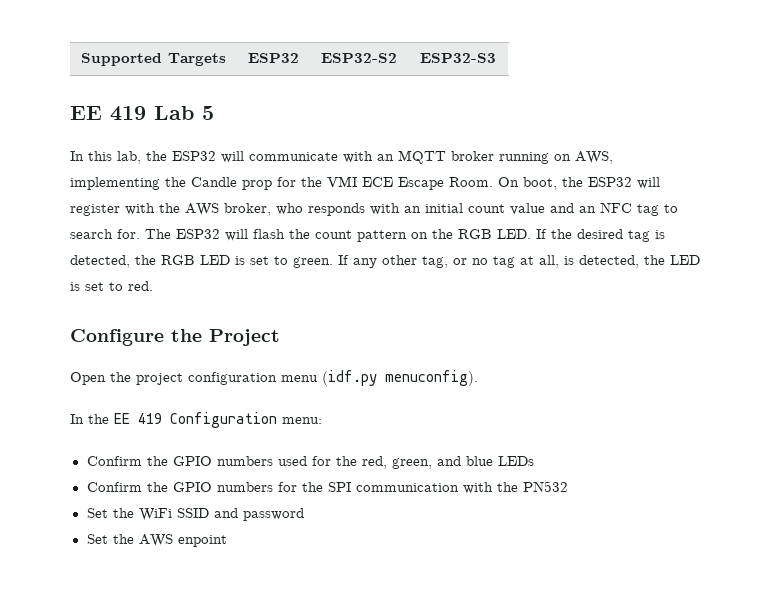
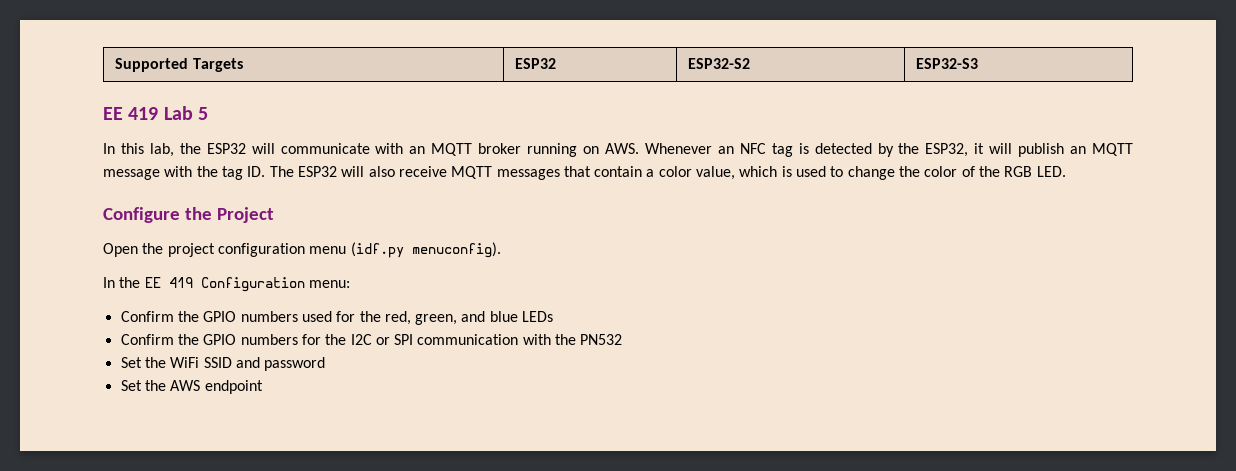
- In this lab, the ESP32 will communicate with an MQTT broker running on AWS, implementing the Candle prop for the VMI ECE Escape Room. On boot, the ESP32 will register with the AWS broker, who responds with an initial count value and an NFC tag to search for. The ESP32 will flash the count pattern on the RGB LED. If the desired tag is detected, the RGB LED is set to green. If any other tag, or no tag at all, is detected, the LED is set to red.
+ In this lab, the ESP32 will communicate with an MQTT broker running on AWS. Whenever an NFC tag is detected by the ESP32, it will publish an MQTT message with the tag ID. The ESP32 will also receive MQTT messages that contain a color value, which is used to change the color of the RGB LED.
- Confirm the GPIO numbers for the SPI communication with the PN532
+ Confirm the GPIO numbers for the I2C or SPI communication with the PN532
- Set the AWS enpoint
+ Set the AWS endpoint

